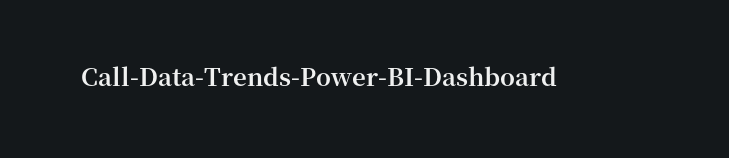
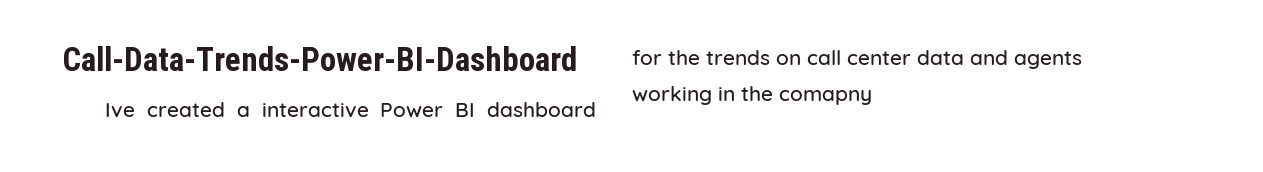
+ Ive created a interactive Power BI dashboard for the trends on call center data and agents working in the comapny

